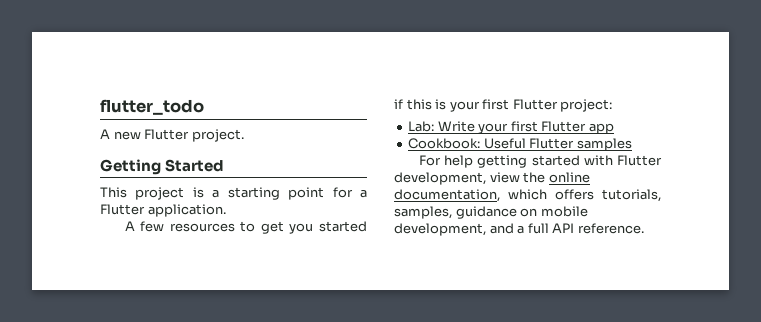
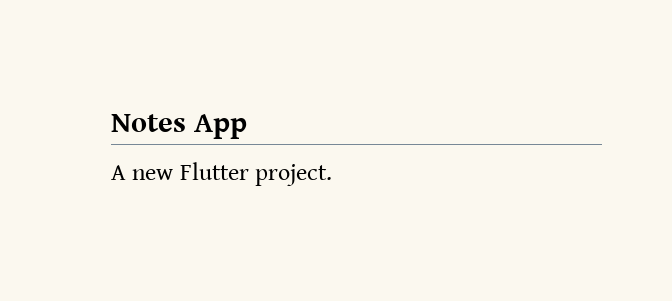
- flutter_todo
+ Notes App
- Getting Started
- This project is a starting point for a Flutter application.
- A few resources to get you started if this is your first Flutter project:
- Lab: Write your first Flutter app
- Cookbook: Useful Flutter samples
- For help getting started with Flutter development, view the online documentation, which offers tutorials, samples, guidance on mobile development, and a full API reference.

